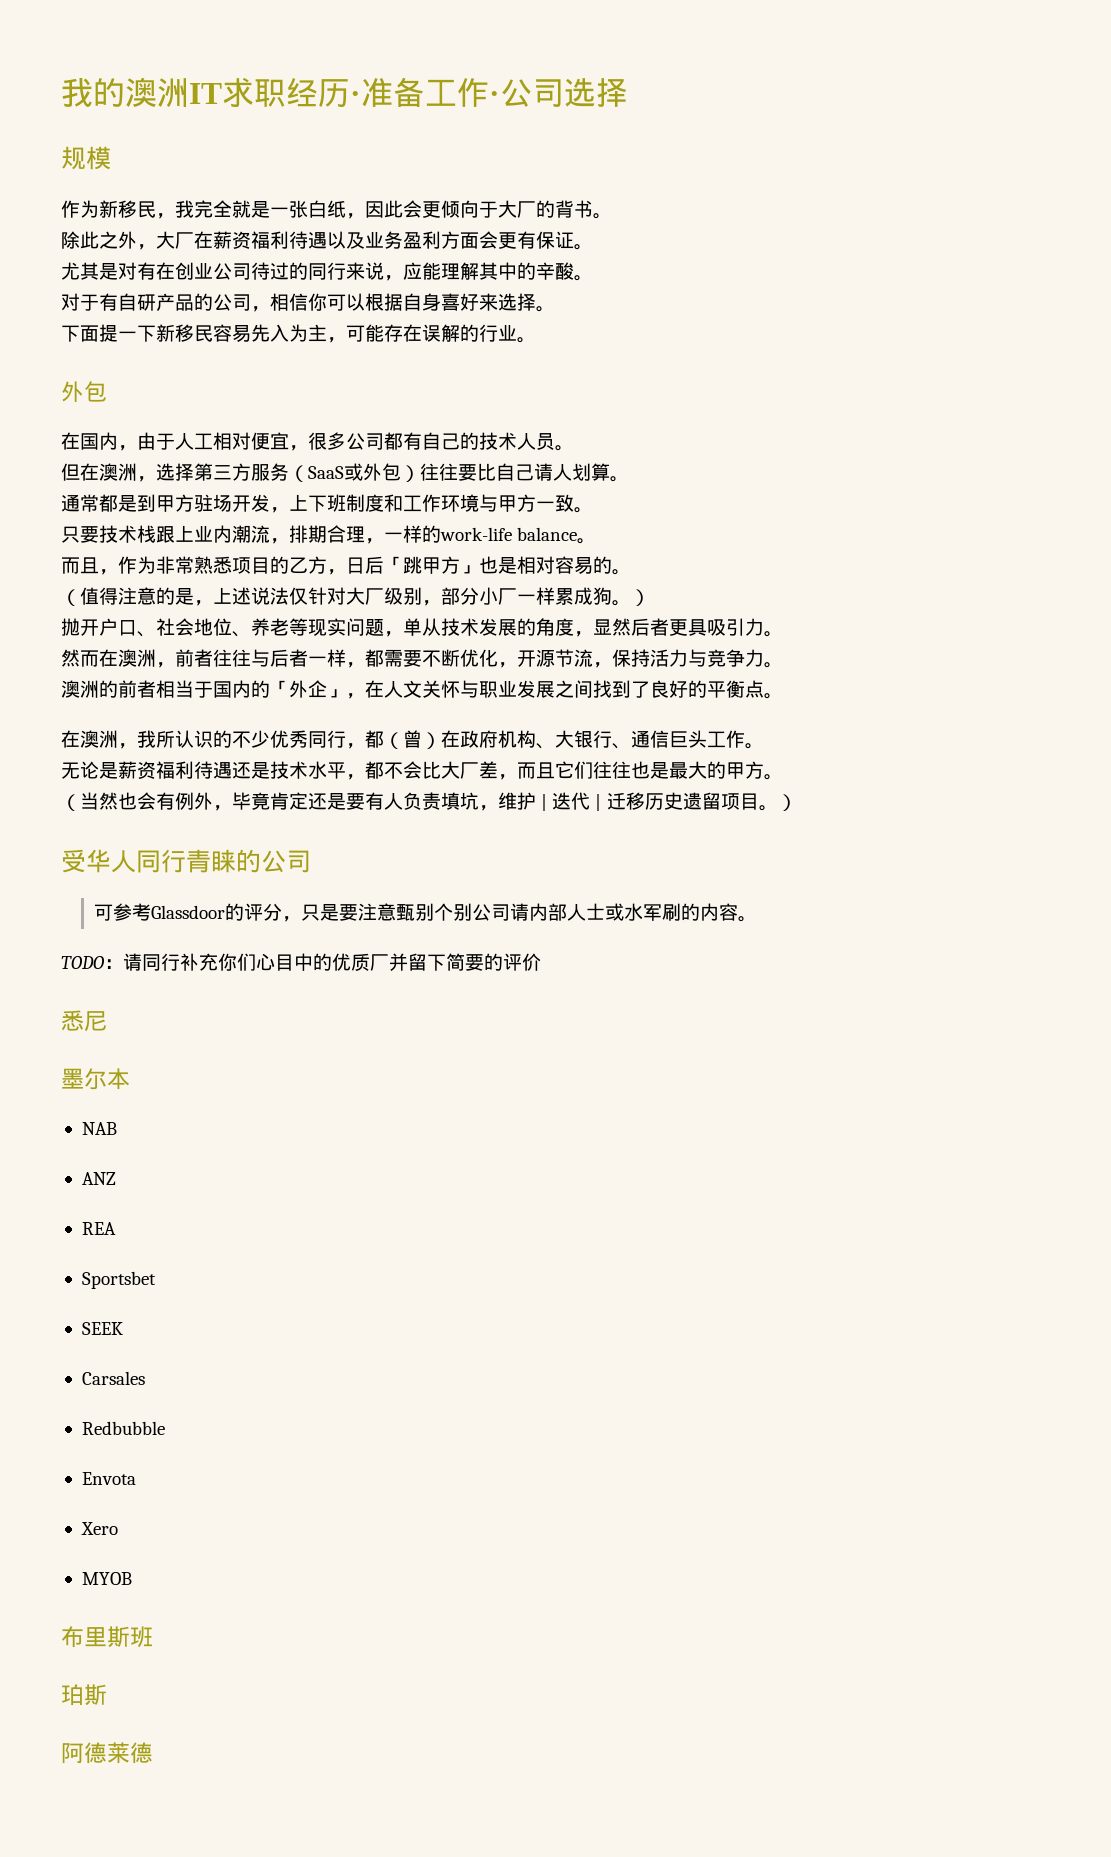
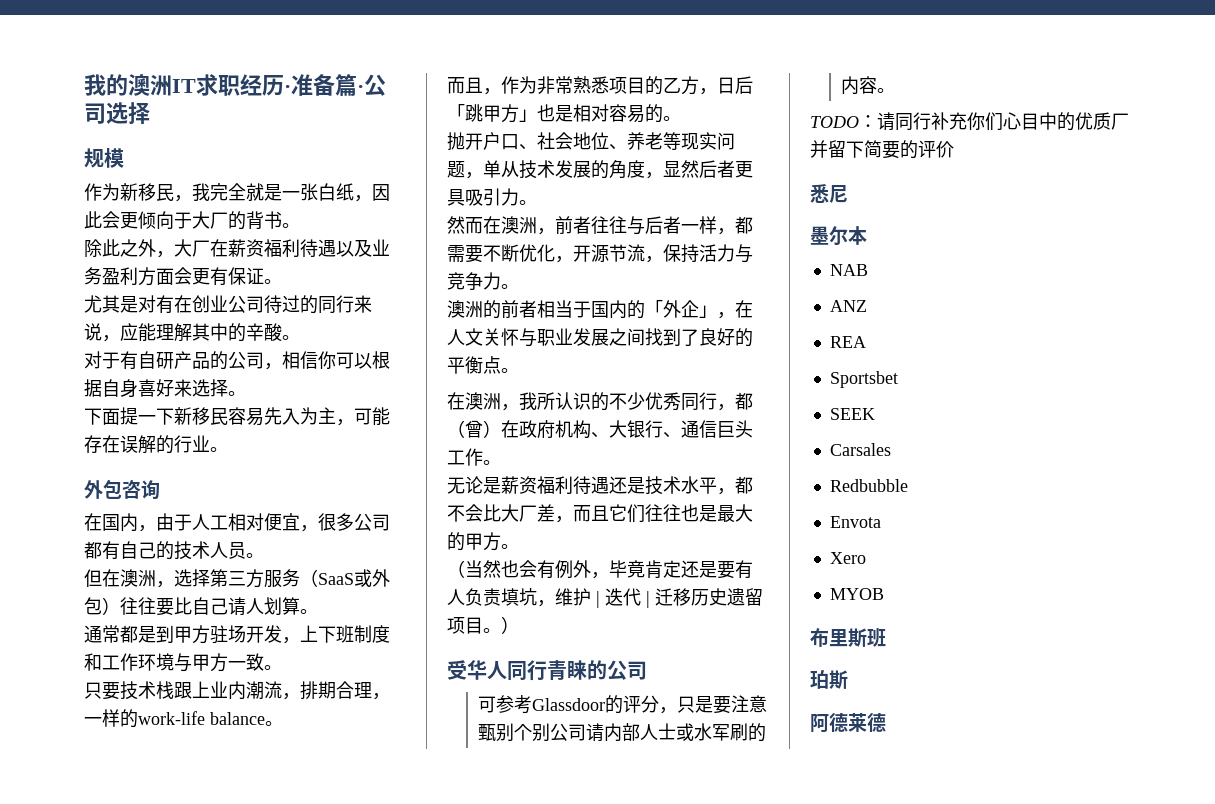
- 我的澳洲IT求职经历·准备工作·公司选择
+ 我的澳洲IT求职经历·准备篇·公司选择
  下面提一下新移民容易先入为主，可能存在误解的行业。
- 外包
+ 外包咨询
- （值得注意的是，上述说法仅针对大厂级别，部分小厂一样累成狗。）

